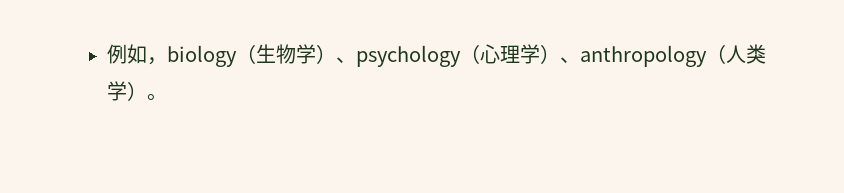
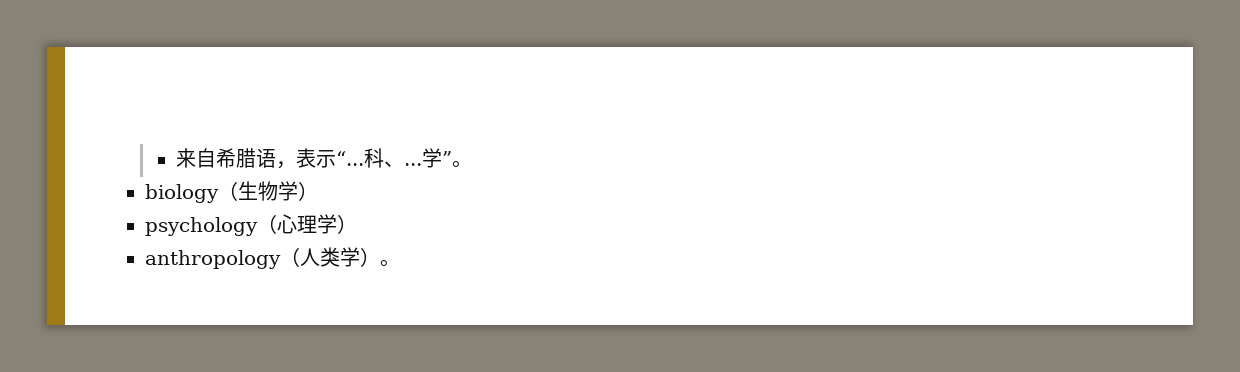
- 例如，biology（生物学）、psychology（心理学）、anthropology（人类学）。
+ 来自希腊语，表示“...科、...学”。
+ biology（生物学）
+ psychology（心理学）
+ anthropology（人类学）。

